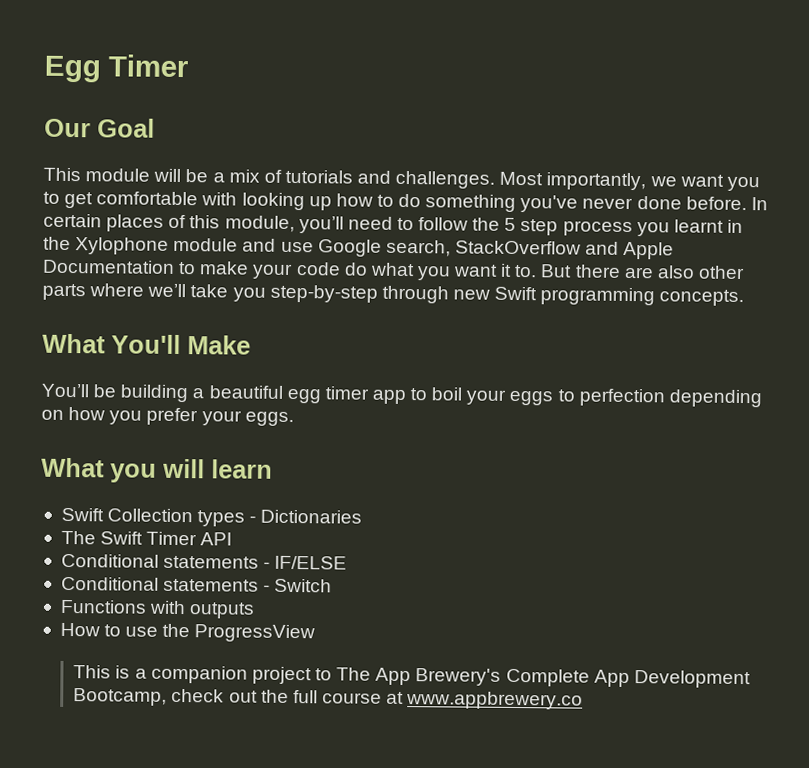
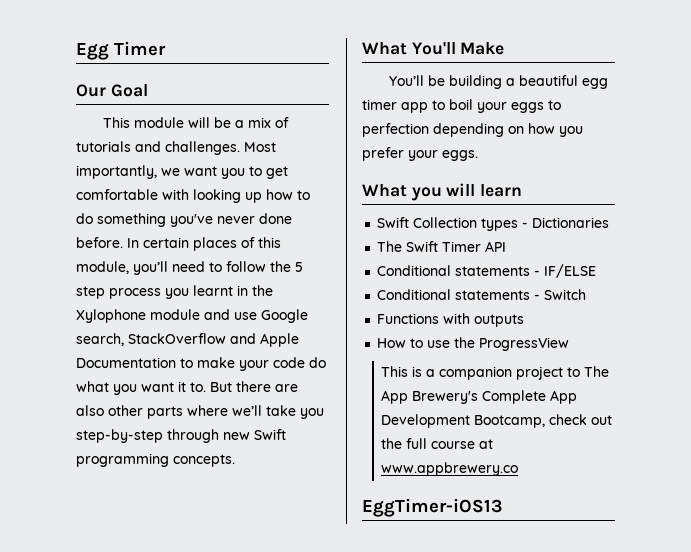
+ EggTimer-iOS13

